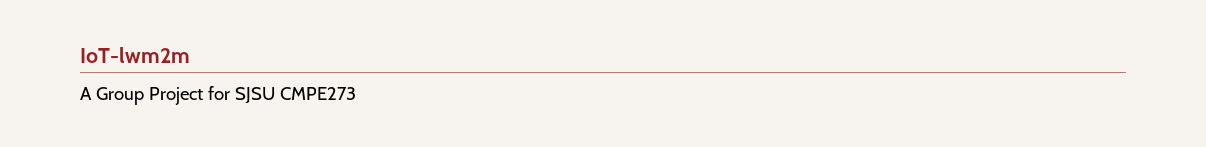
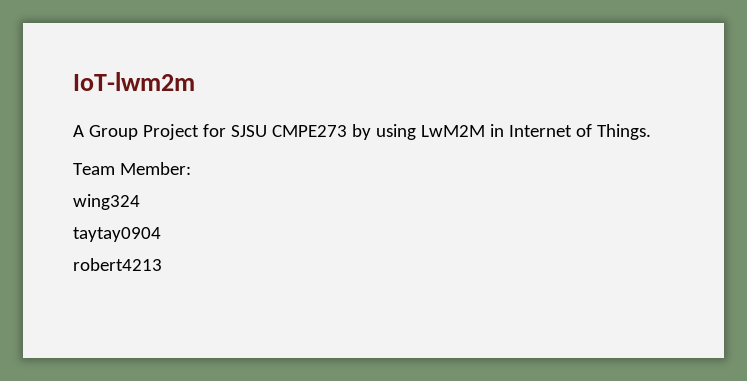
- A Group Project for SJSU CMPE273
+ A Group Project for SJSU CMPE273 by using LwM2M in Internet of Things.
+ Team Member:
+ wing324
+ taytay0904
+ robert4213

